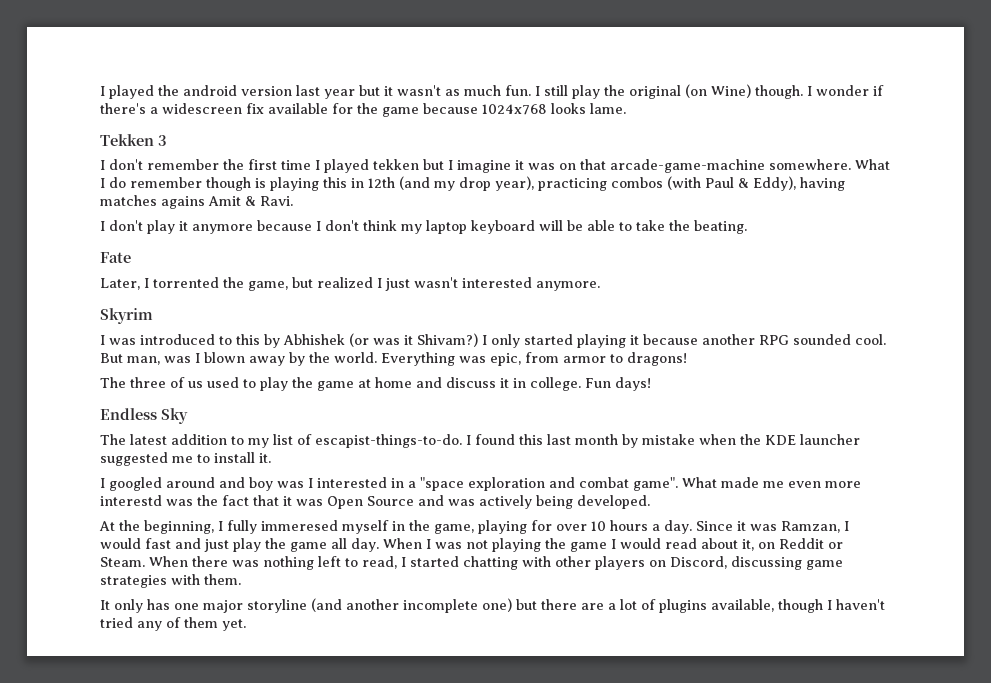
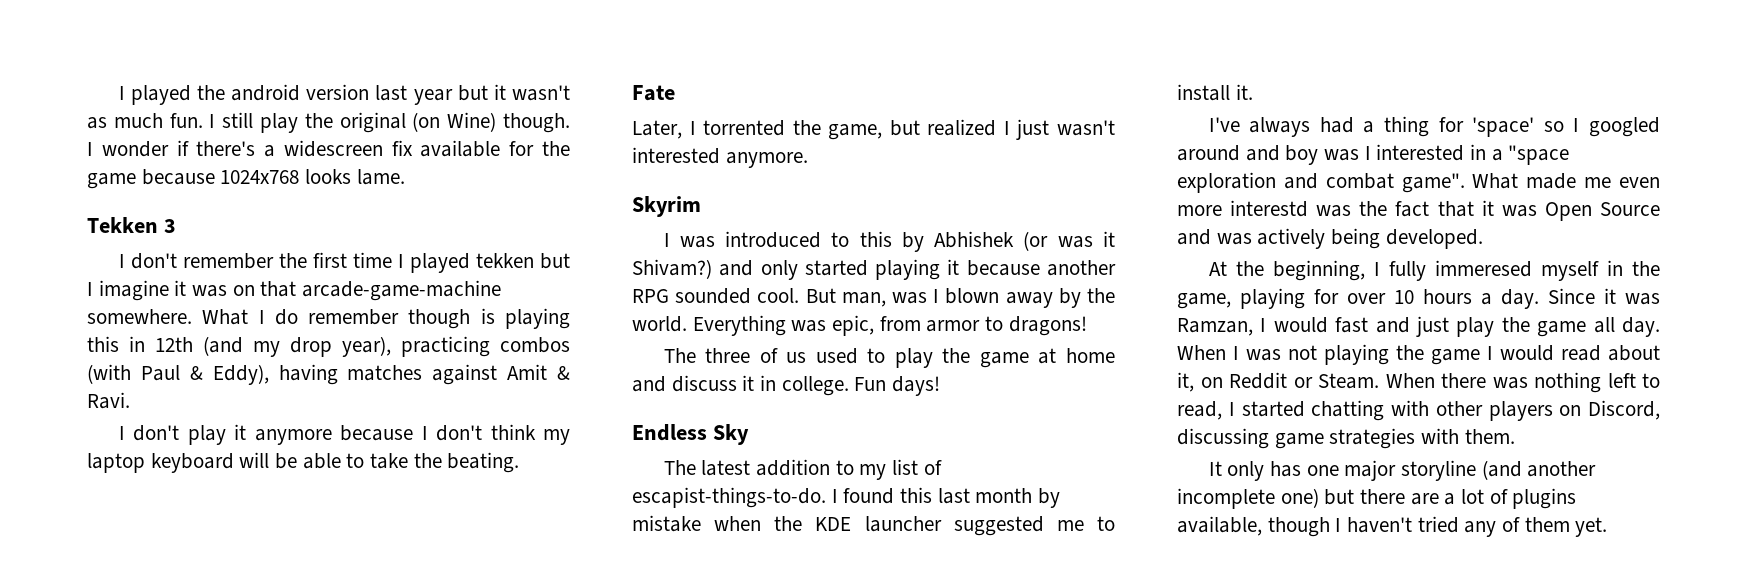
- What I do remember though is playing this in 12th (and my drop year), practicing combos (with Paul & Eddy), having matches agains Amit & Ravi.
+ What I do remember though is playing this in 12th (and my drop year), practicing combos (with Paul & Eddy), having matches against Amit & Ravi.
- I was introduced to this by Abhishek (or was it Shivam?) I only started playing it because another RPG sounded cool.
+ I was introduced to this by Abhishek (or was it Shivam?) and only started playing it because another RPG sounded cool.
- I googled around and boy was I interested in a "space exploration and combat game".
+ I've always had a thing for 'space' so I googled around and boy was I interested in a "space exploration and combat game".

